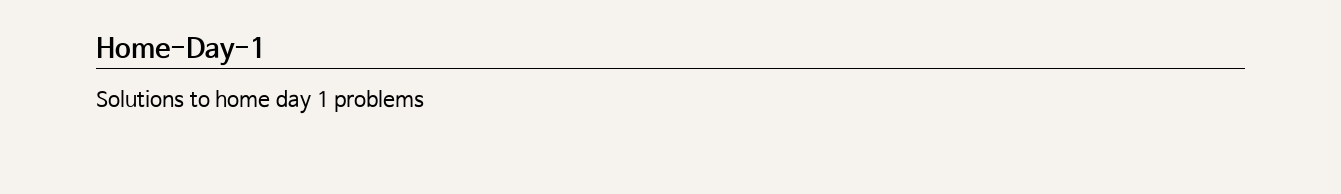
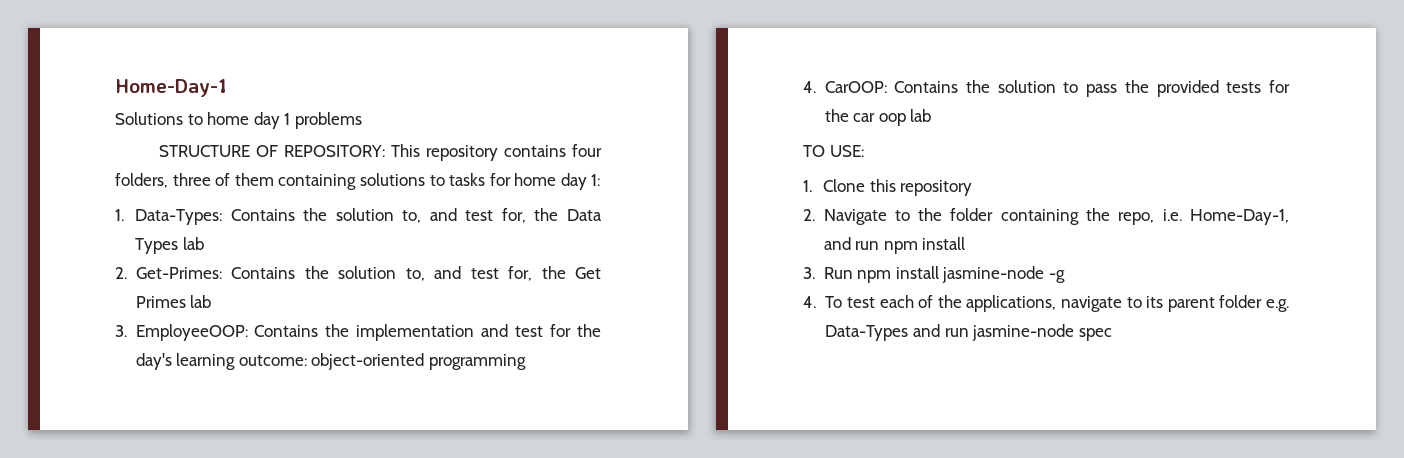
+ STRUCTURE OF REPOSITORY: This repository contains four folders, three of them containing solutions to tasks for home day 1:
+ 1. Data-Types: Contains the solution to, and test for, the Data Types lab
+ 2. Get-Primes: Contains the solution to, and test for, the Get Primes lab
+ 3. EmployeeOOP: Contains the implementation and test for the day's learning outcome: object-oriented programming
+ 4. CarOOP: Contains the solution to pass the provided tests for the car oop lab
+ TO USE:
+ 1. Clone this repository
+ 2. Navigate to the folder containing the repo, i.e. Home-Day-1, and run npm install
+ 3. Run npm install jasmine-node -g
+ 4. To test each of the applications, navigate to its parent folder e.g. Data-Types and run jasmine-node spec

